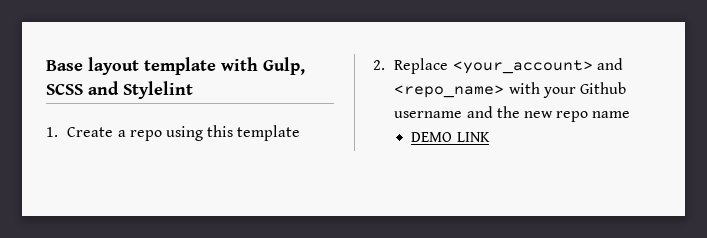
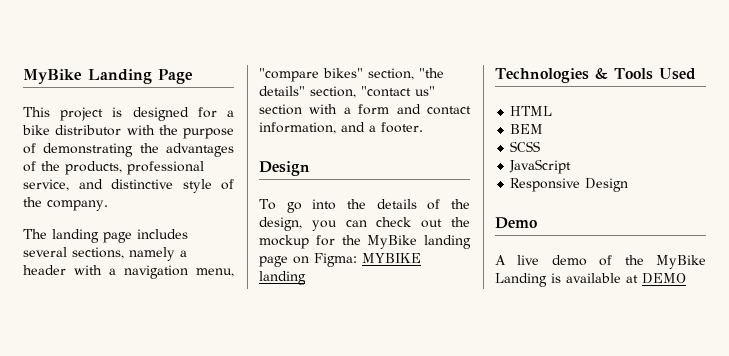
- Base layout template with Gulp, SCSS and Stylelint
- 1. Create a repo using this template
- 2. Replace <your_account> and <repo_name> with your Github username and the new repo name
- DEMO LINK
+ MyBike Landing Page
+ This project is designed for a bike distributor with the purpose of demonstrating the advantages of the products, professional service, and distinctive style of the company.
+ The landing page includes several sections, namely a header with a navigation menu, "compare bikes" section, "the details" section, "contact us" section with a form and contact information, and a footer.
+ Design
+ To go into the details of the design, you can check out the mockup for the MyBike landing page on Figma: MYBIKE landing
+ Technologies & Tools Used
+ HTML
+ BEM
+ SCSS
+ JavaScript
+ Responsive Design
+ Demo
+ A live demo of the MyBike Landing is available at DEMO

